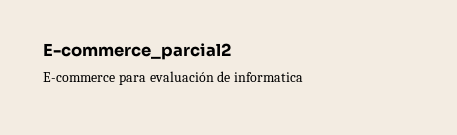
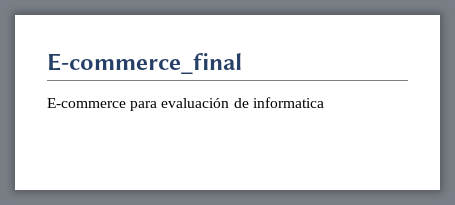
- E-commerce_parcial2
+ E-commerce_final

